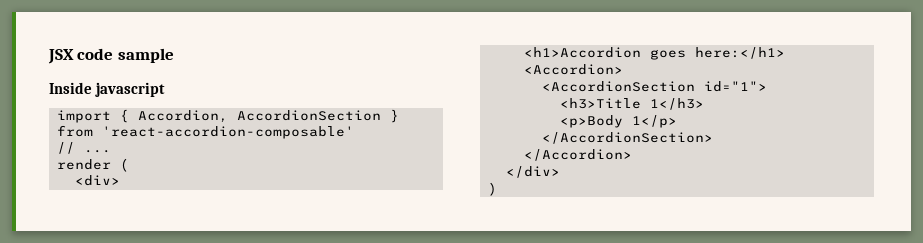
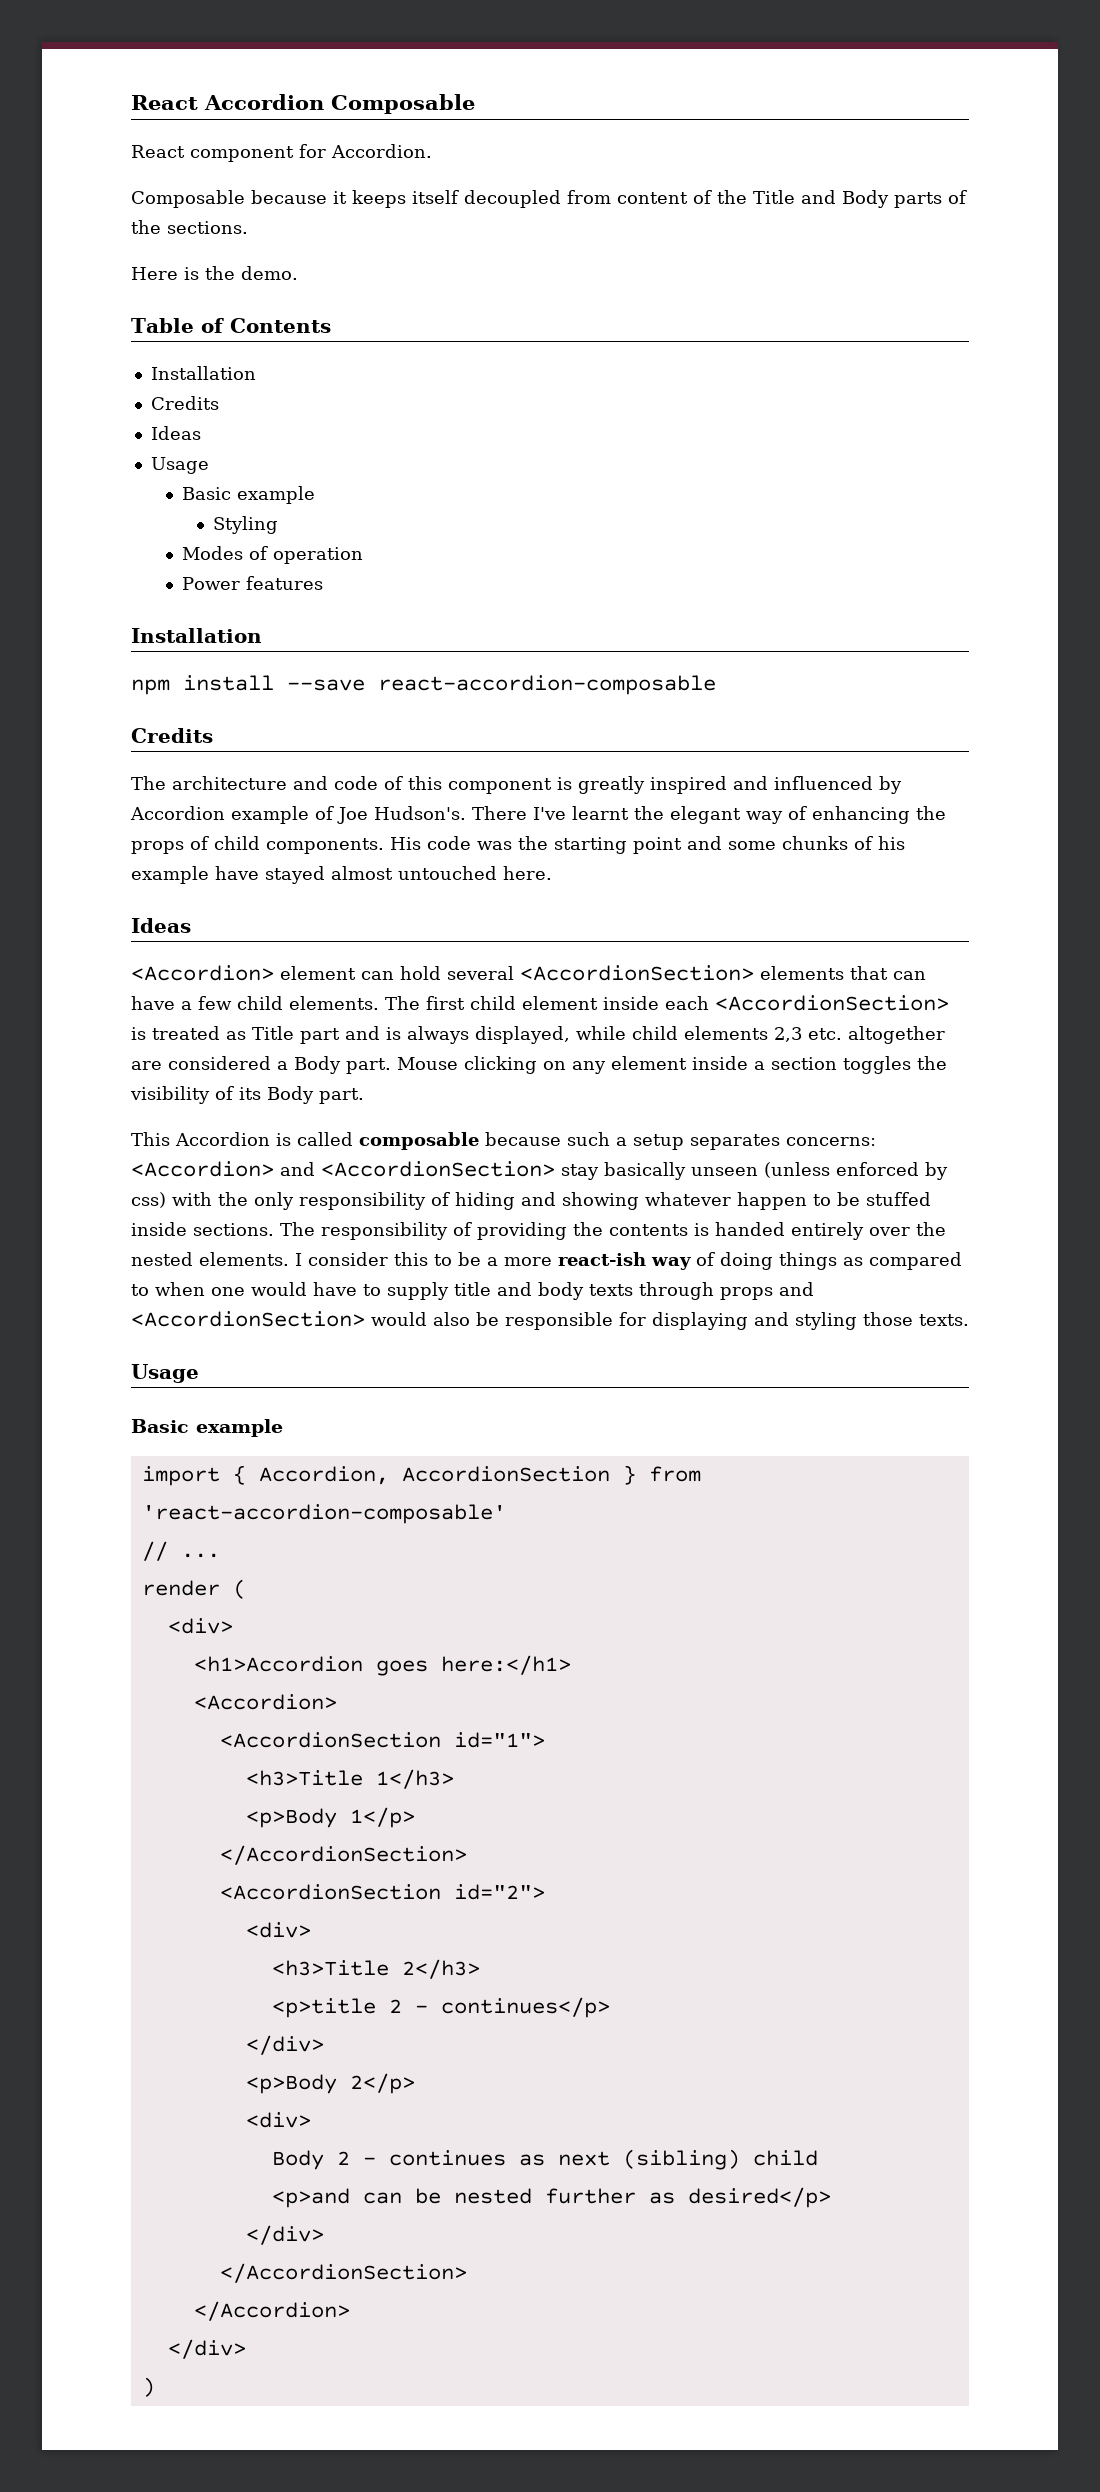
- JSX code sample
- Inside javascript
+ React Accordion Composable
+ React component for Accordion.
+ Composable because it keeps itself decoupled from content of the Title and Body parts of the sections.
+ Here is the demo.
+ Table of Contents
+ Installation
+ Credits
+ Ideas
+ Usage
+ Basic example
+ Styling
+ Modes of operation
+ Power features
+ Installation
+ npm install --save react-accordion-composable
+ Credits
+ The architecture and code of this component is greatly inspired and influenced by Accordion example of Joe Hudson's. There I've learnt the elegant way of enhancing the props of child components. His code was the starting point and some chunks of his example have stayed almost untouched here.
+ Ideas
+ <Accordion> element can hold several <AccordionSection> elements that can have a few child elements. The first child element inside each <AccordionSection> is treated as Title part and is always displayed, while child elements 2,3 etc. altogether are considered a Body part. Mouse clicking on any element inside a section toggles the visibility of its Body part.
+ This Accordion is called composable because such a setup separates concerns: <Accordion> and <AccordionSection> stay basically unseen (unless enforced by css) with the only responsibility of hiding and showing whatever happen to be stuffed inside sections. The responsibility of providing the contents is handed entirely over the nested elements. I consider this to be a more react-ish way of doing things as compared to when one would have to supply title and body texts through props and <AccordionSection> would also be responsible for displaying and styling those texts.
+ Usage
+ Basic example
+ <AccordionSection id="2">
+ <div>
+ <h3>Title 2</h3>
+ <p>title 2 - continues</p>
+ </div>
+ <p>Body 2</p>
+ <div>
+ Body 2 - continues as next (sibling) child
+ <p>and can be nested further as desired</p>
+ </div>
+ </AccordionSection>

